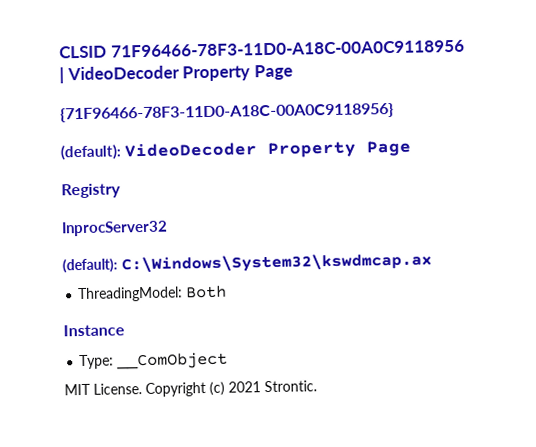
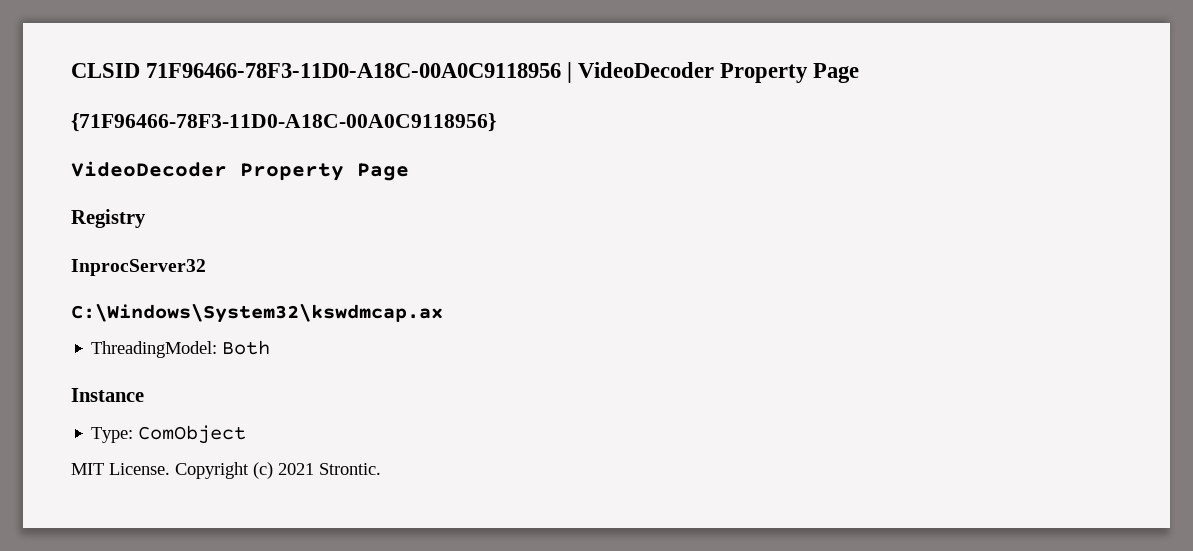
  {71F96466-78F3-11D0-A18C-00A0C9118956}
- (default): VideoDecoder Property Page
+ VideoDecoder Property Page
- (default): C:\Windows\System32\kswdmcap.ax
+ C:\Windows\System32\kswdmcap.ax
- Type: __ComObject
+ Type: ComObject

